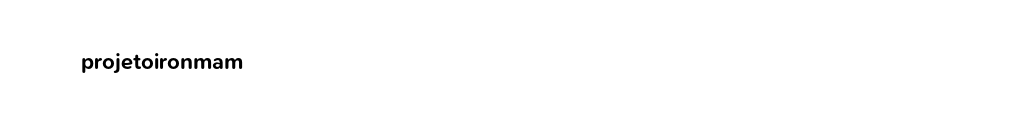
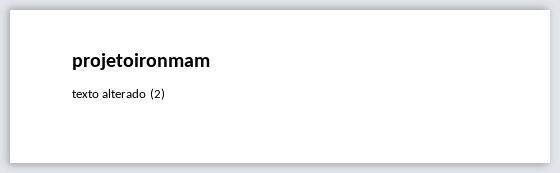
+ texto alterado (2)

